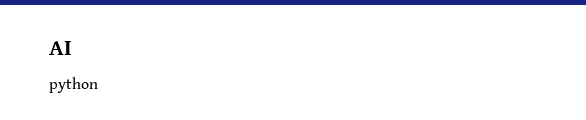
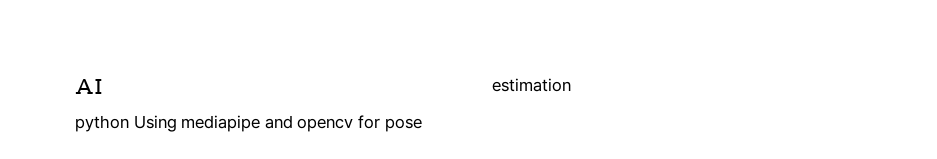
- python
+ python Using mediapipe and opencv for pose estimation

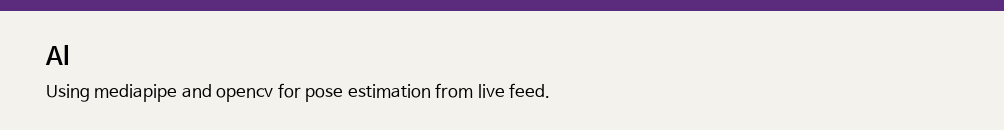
- python Using mediapipe and opencv for pose estimation
+ Using mediapipe and opencv for pose estimation from live feed.

